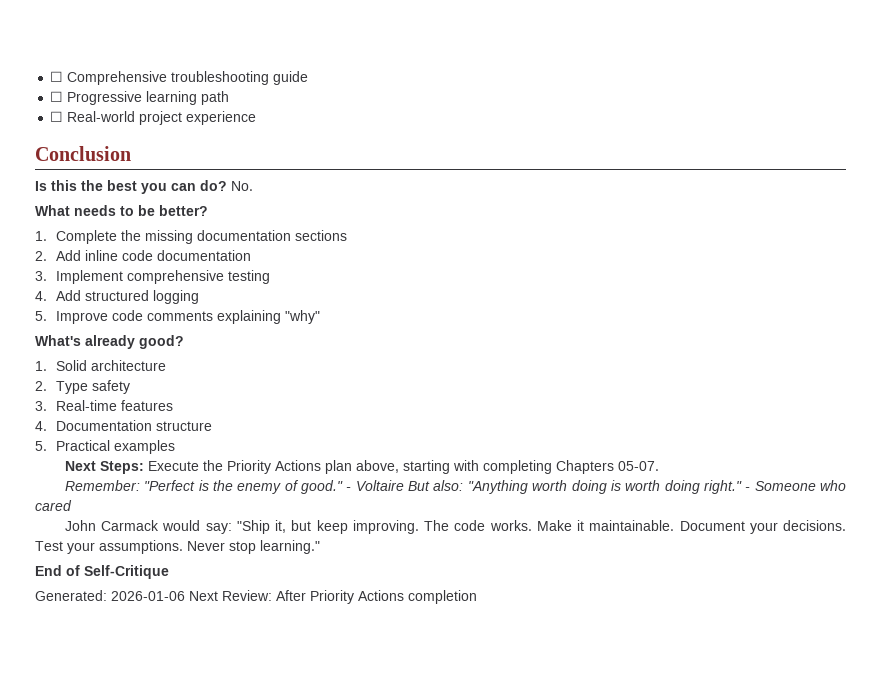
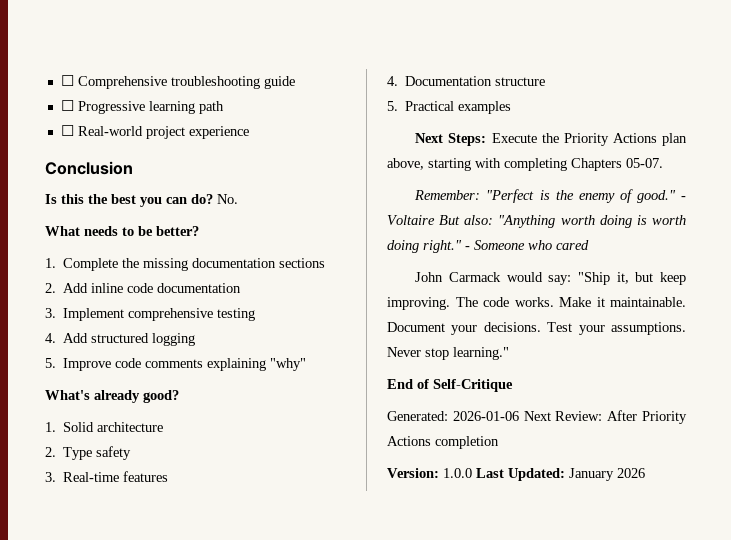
+ Version: 1.0.0 Last Updated: January 2026

